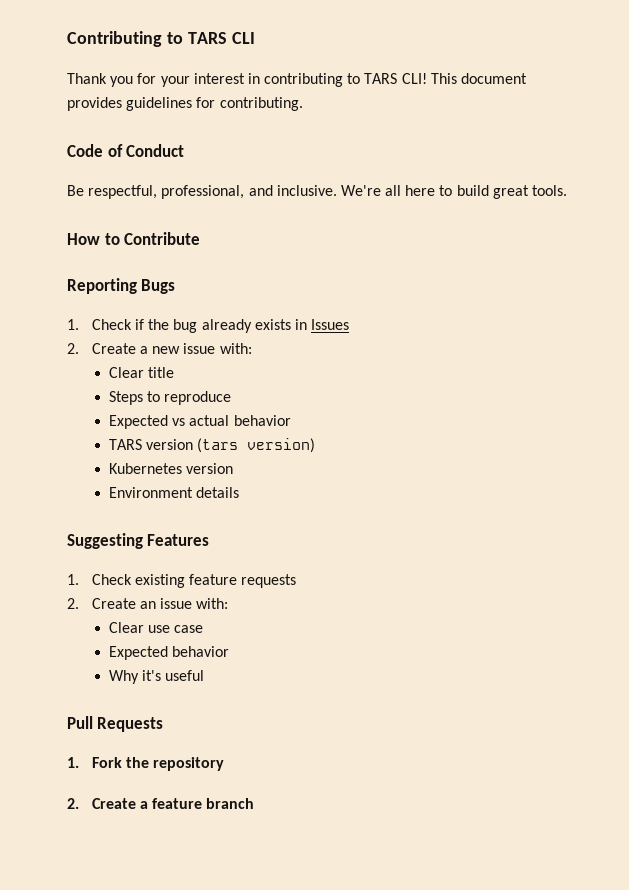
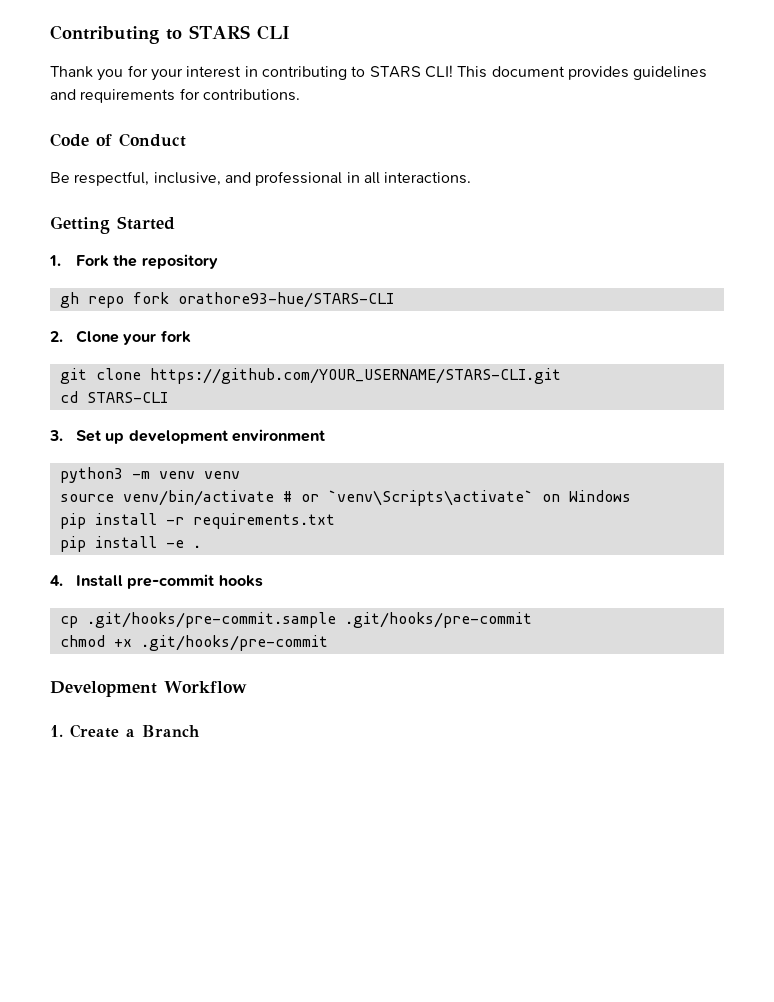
- Contributing to TARS CLI
+ Contributing to STARS CLI
- Thank you for your interest in contributing to TARS CLI!
+ Thank you for your interest in contributing to STARS CLI!
- This document provides guidelines for contributing.
+ This document provides guidelines and requirements for contributions.
- Be respectful, professional, and inclusive. We're all here to build great tools.
- How to Contribute
- Reporting Bugs
- 1. Check if the bug already exists in Issues
- 2. Create a new issue with:
- Clear title
- Steps to reproduce
- Expected vs actual behavior
- TARS version (tars version)
- Kubernetes version
- Environment details
- Suggesting Features
- 1. Check existing feature requests
- 2. Create an issue with:
- Clear use case
- Expected behavior
- Why it's useful
- Pull Requests
+ Be respectful, inclusive, and professional in all interactions.
+ Getting Started
  1. Fork the repository
- 2. Create a feature branch
+ gh repo fork orathore93-hue/STARS-CLI
+ 2. Clone your fork
+ git clone https://github.com/YOUR_USERNAME/STARS-CLI.git
+ cd STARS-CLI
+ 3. Set up development environment
+ python3 -m venv venv
+ source venv/bin/activate # or `venv\Scripts\activate` on Windows
+ pip install -r requirements.txt
+ pip install -e .
+ 4. Install pre-commit hooks
+ cp .git/hooks/pre-commit.sample .git/hooks/pre-commit
+ chmod +x .git/hooks/pre-commit
+ Development Workflow
+ 1. Create a Branch

